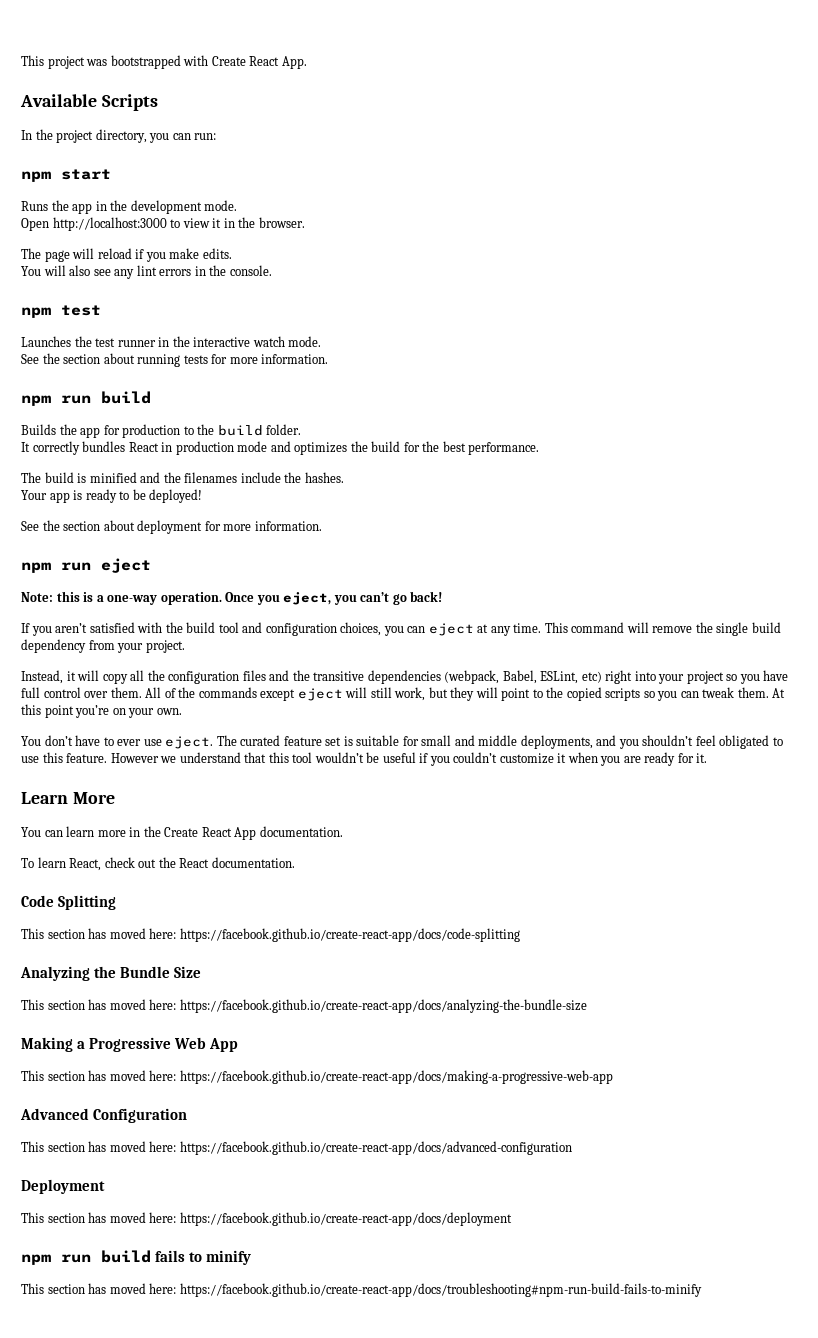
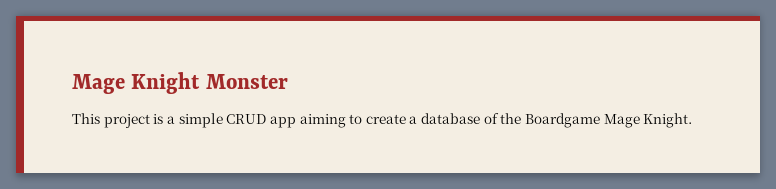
- This project was bootstrapped with Create React App.
- Available Scripts
- In the project directory, you can run:
- npm start
- Runs the app in the development mode.
- Open http://localhost:3000 to view it in the browser.
- The page will reload if you make edits.
- You will also see any lint errors in the console.
- npm test
- Launches the test runner in the interactive watch mode.
- See the section about running tests for more information.
- npm run build
- Builds the app for production to the build folder.
- It correctly bundles React in production mode and optimizes the build for the best performance.
- The build is minified and the filenames include the hashes.
- Your app is ready to be deployed!
- See the section about deployment for more information.
- npm run eject
- Note: this is a one-way operation. Once you eject, you can’t go back!
- If you aren’t satisfied with the build tool and configuration choices, you can eject at any time. This command will remove the single build dependency from your project.
- Instead, it will copy all the configuration files and the transitive dependencies (webpack, Babel, ESLint, etc) right into your project so you have full control over them. All of the commands except eject will still work, but they will point to the copied scripts so you can tweak them. At this point you’re on your own.
- You don’t have to ever use eject. The curated feature set is suitable for small and middle deployments, and you shouldn’t feel obligated to use this feature. However we understand that this tool wouldn’t be useful if you couldn’t customize it when you are ready for it.
- Learn More
- You can learn more in the Create React App documentation.
- To learn React, check out the React documentation.
- Code Splitting
- This section has moved here: https://facebook.github.io/create-react-app/docs/code-splitting
- Analyzing the Bundle Size
- This section has moved here: https://facebook.github.io/create-react-app/docs/analyzing-the-bundle-size
- Making a Progressive Web App
- This section has moved here: https://facebook.github.io/create-react-app/docs/making-a-progressive-web-app
- Advanced Configuration
- This section has moved here: https://facebook.github.io/create-react-app/docs/advanced-configuration
- Deployment
- This section has moved here: https://facebook.github.io/create-react-app/docs/deployment
- npm run build fails to minify
- This section has moved here: https://facebook.github.io/create-react-app/docs/troubleshooting#npm-run-build-fails-to-minify
+ Mage Knight Monster
+ This project is a simple CRUD app aiming to create a database of the Boardgame Mage Knight.

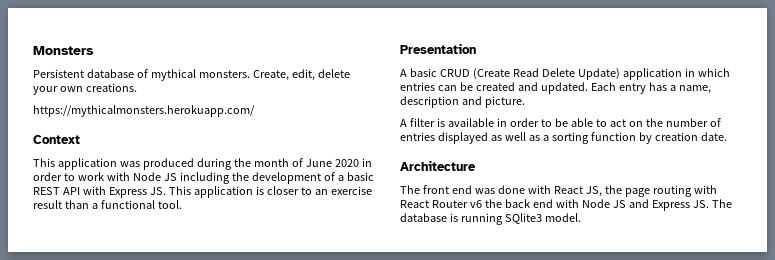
- Mage Knight Monster
- This project is a simple CRUD app aiming to create a database of the Boardgame Mage Knight.
+ Monsters
+ Persistent database of mythical monsters. Create, edit, delete your own creations.
+ https://mythicalmonsters.herokuapp.com/
+ Context
+ This application was produced during the month of June 2020 in order to work with Node JS including the development of a basic REST API with Express JS. This application is closer to an exercise result than a functional tool.
+ Presentation
+ A basic CRUD (Create Read Delete Update) application in which entries can be created and updated. Each entry has a name, description and picture.
+ A filter is available in order to be able to act on the number of entries displayed as well as a sorting function by creation date.
+ Architecture
+ The front end was done with React JS, the page routing with React Router v6 the back end with Node JS and Express JS. The database is running SQlite3 model.

